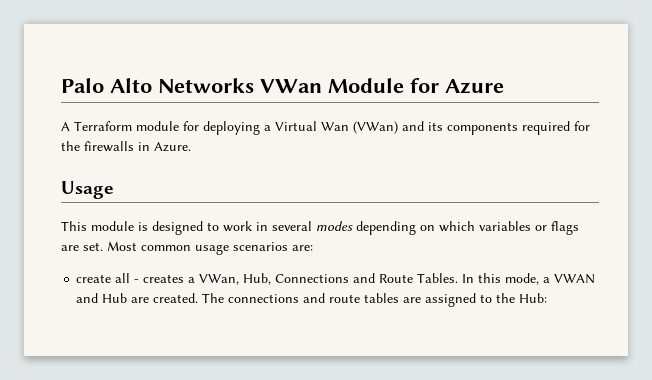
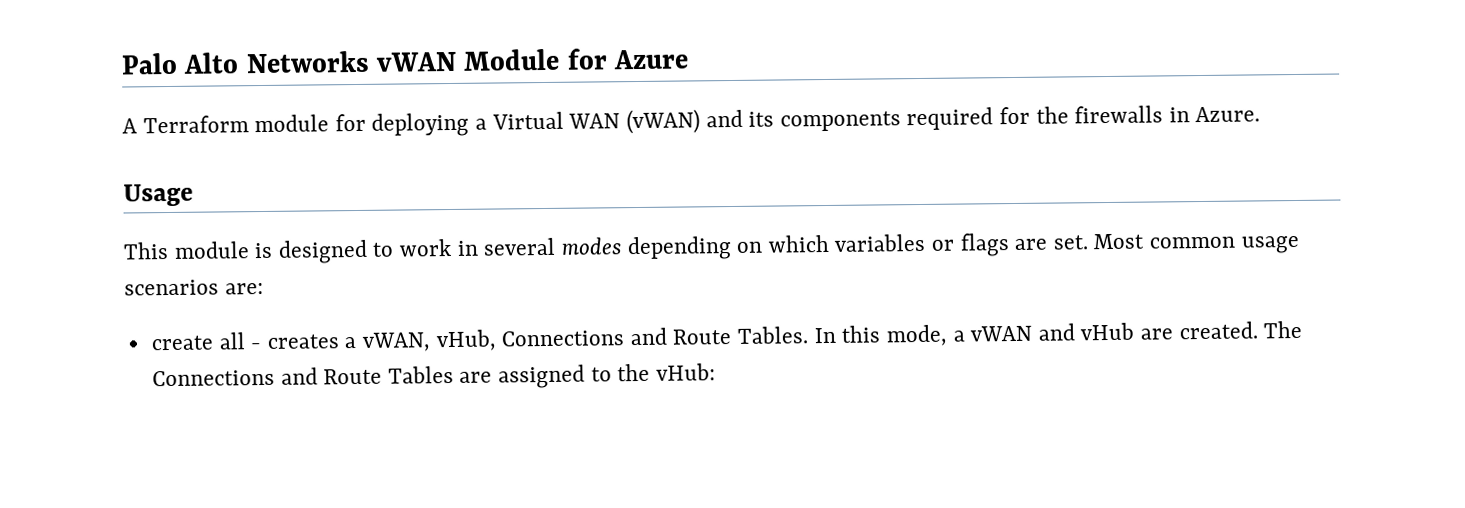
- Palo Alto Networks VWan Module for Azure
+ Palo Alto Networks vWAN Module for Azure
- A Terraform module for deploying a Virtual Wan (VWan) and its components required for the firewalls in Azure.
+ A Terraform module for deploying a Virtual WAN (vWAN) and its components required for the firewalls in Azure.
- create all - creates a VWan, Hub, Connections and Route Tables.
+ create all - creates a vWAN, vHub, Connections and Route Tables.
- In this mode, a VWAN and Hub are created. The connections and route tables are assigned to the Hub:
+ In this mode, a vWAN and vHub are created. The Connections and Route Tables are assigned to the vHub:

